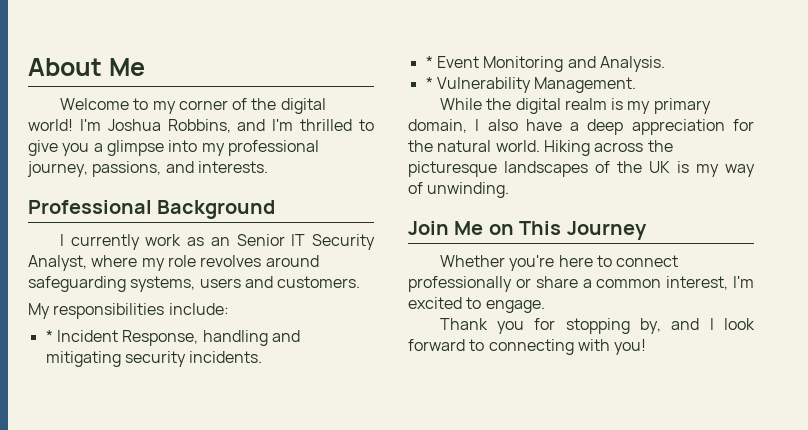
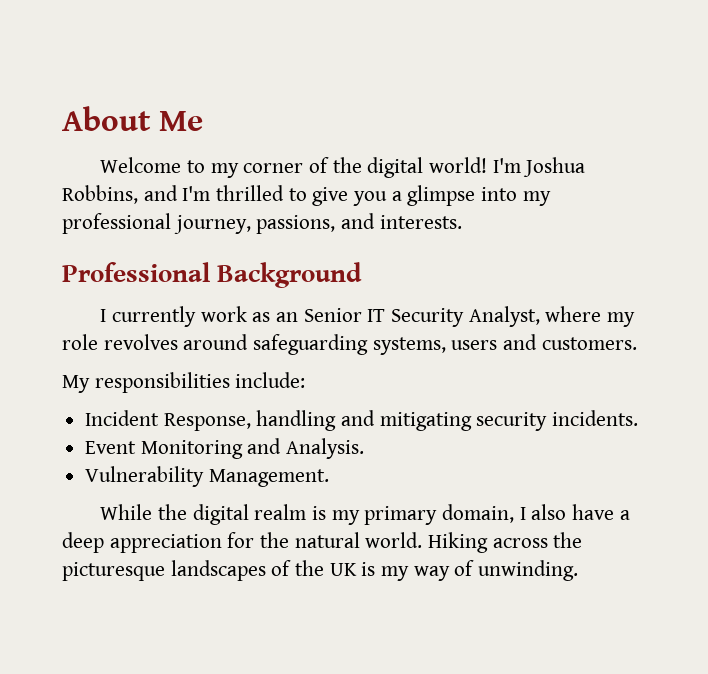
- * Incident Response, handling and mitigating security incidents.
+ Incident Response, handling and mitigating security incidents.
- * Event Monitoring and Analysis.
+ Event Monitoring and Analysis.
- * Vulnerability Management.
+ Vulnerability Management.
- Join Me on This Journey
- Whether you're here to connect professionally or share a common interest, I'm excited to engage.
- Thank you for stopping by, and I look forward to connecting with you!

